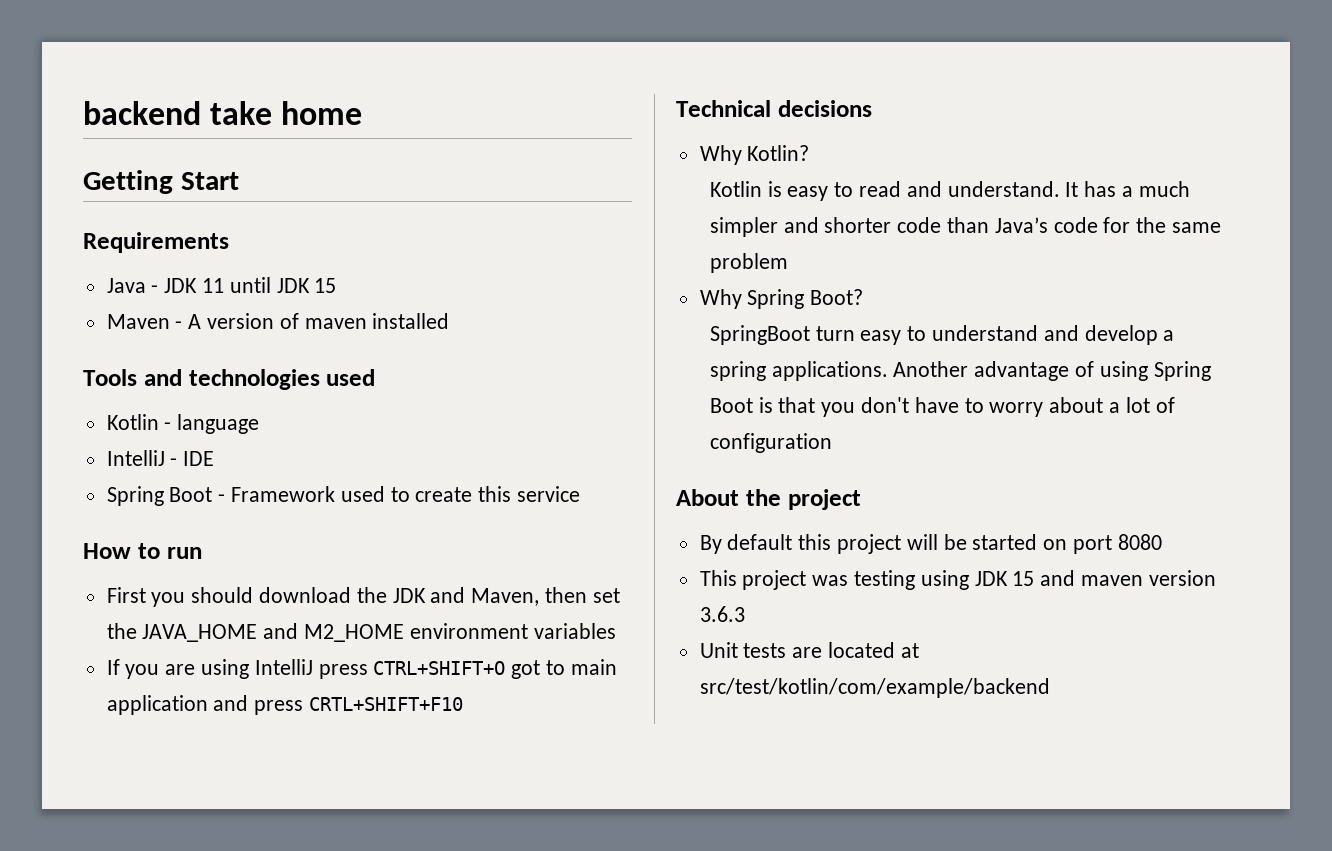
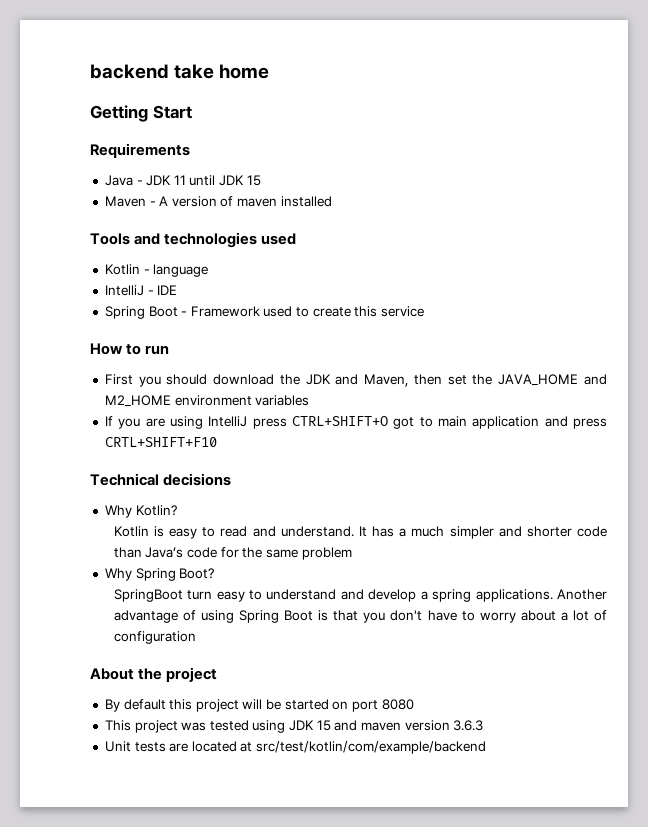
- This project was testing using JDK 15 and maven version 3.6.3
+ This project was tested using JDK 15 and maven version 3.6.3

